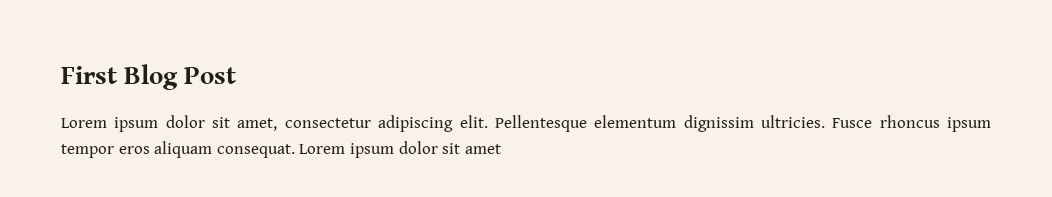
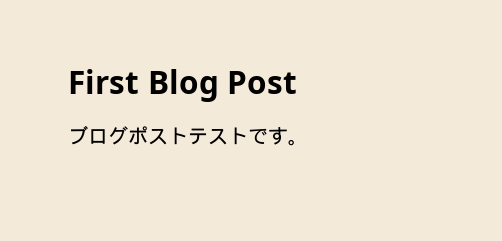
- Lorem ipsum dolor sit amet, consectetur adipiscing elit. Pellentesque elementum dignissim ultricies. Fusce rhoncus ipsum tempor eros aliquam consequat. Lorem ipsum dolor sit amet
+ ブログポストテストです。

